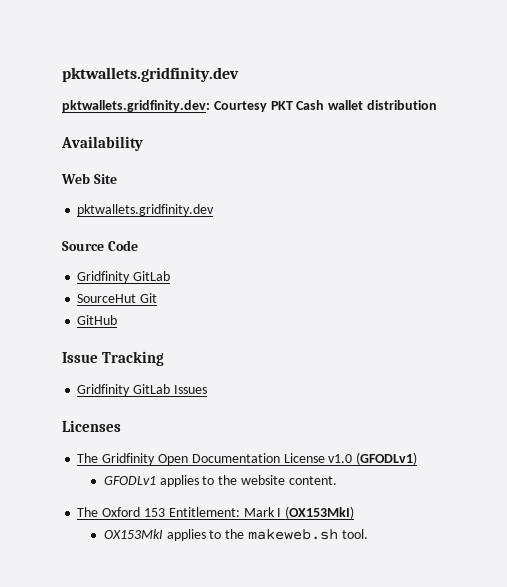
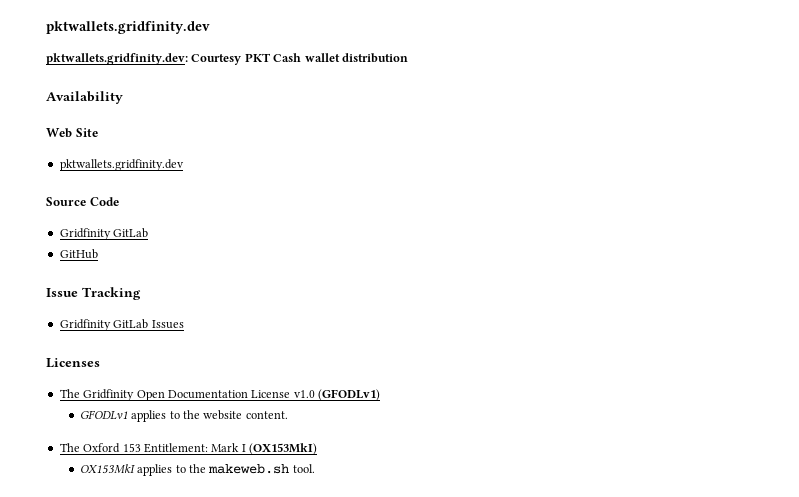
- SourceHut Git

